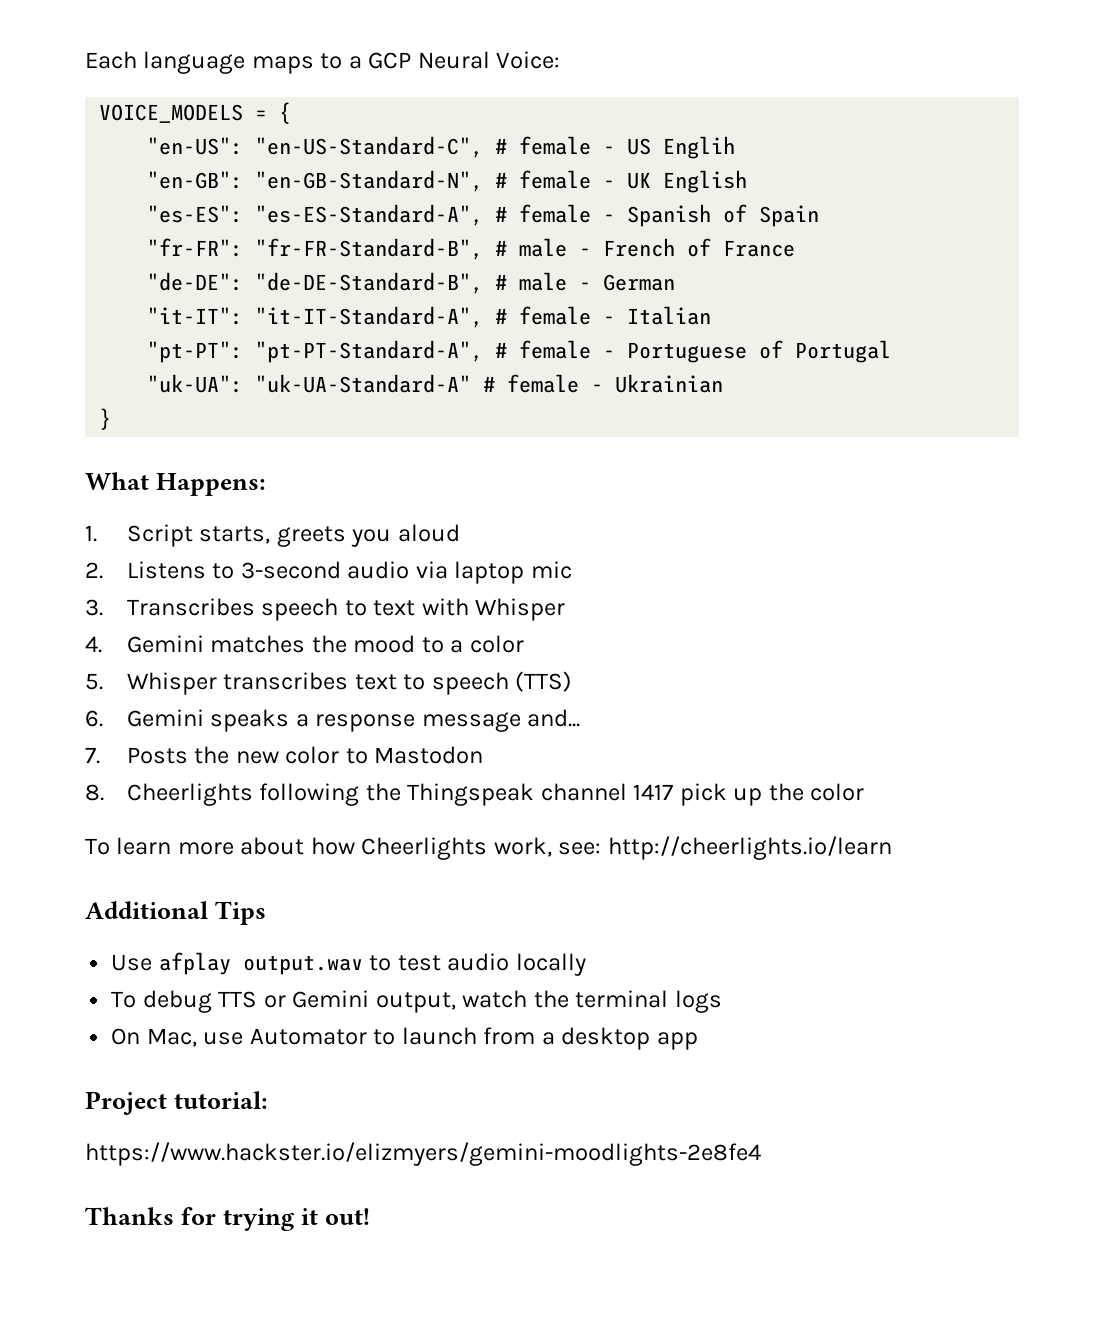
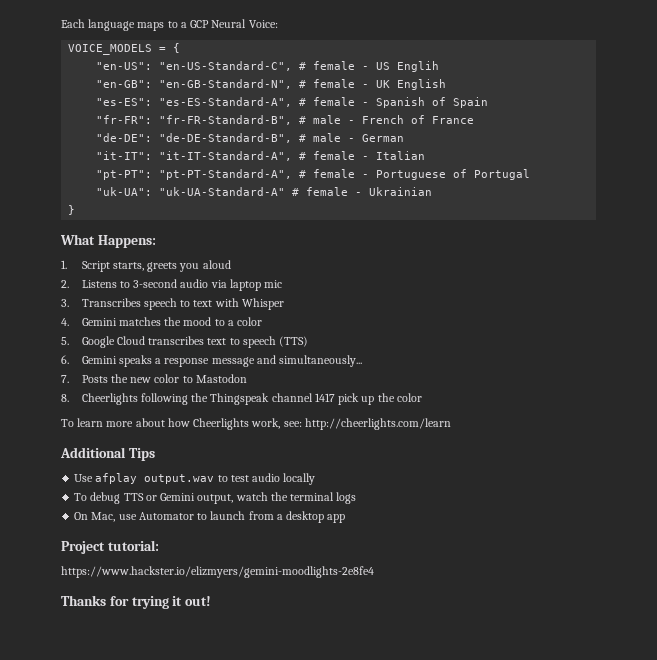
- 5. Whisper transcribes text to speech (TTS)
+ 5. Google Cloud transcribes text to speech (TTS)
- 6. Gemini speaks a response message and...
+ 6. Gemini speaks a response message and simultaneously...
- To learn more about how Cheerlights work, see: http://cheerlights.io/learn
+ To learn more about how Cheerlights work, see: http://cheerlights.com/learn

